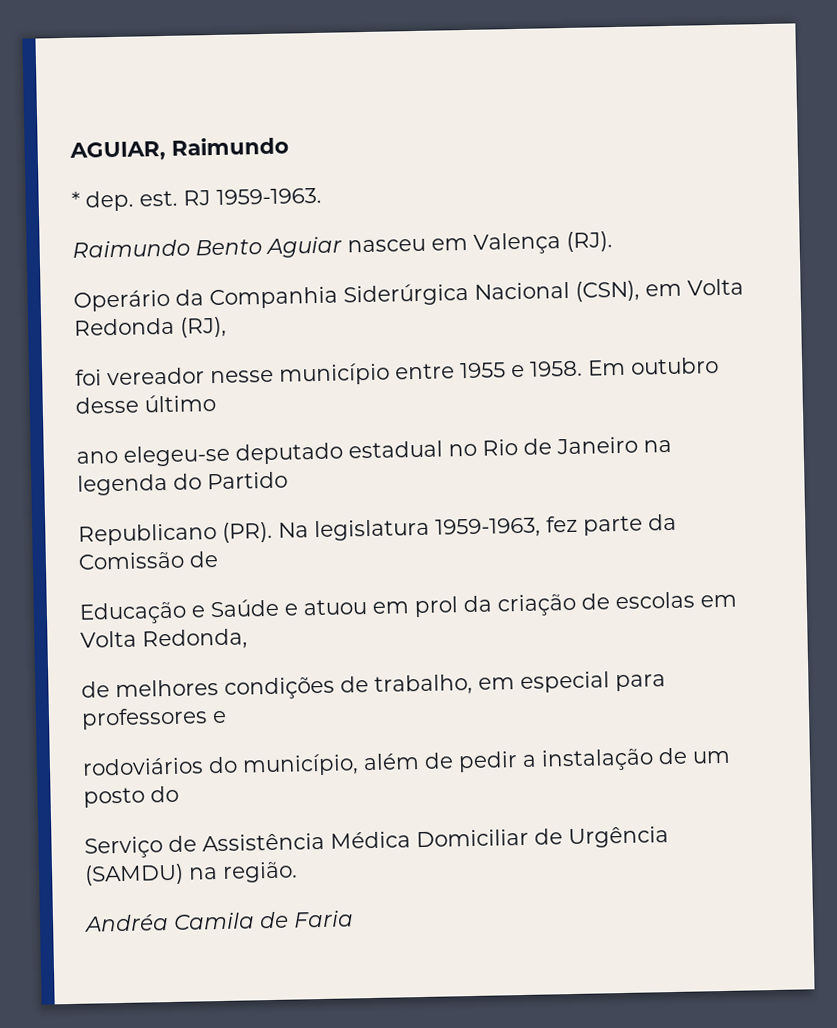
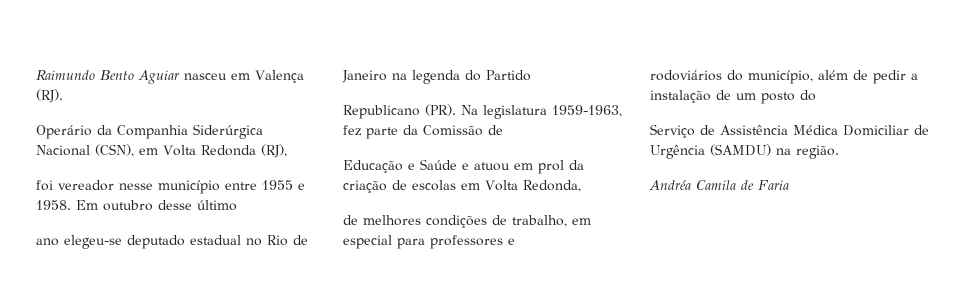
- AGUIAR, Raimundo
- * dep. est. RJ 1959-1963.

